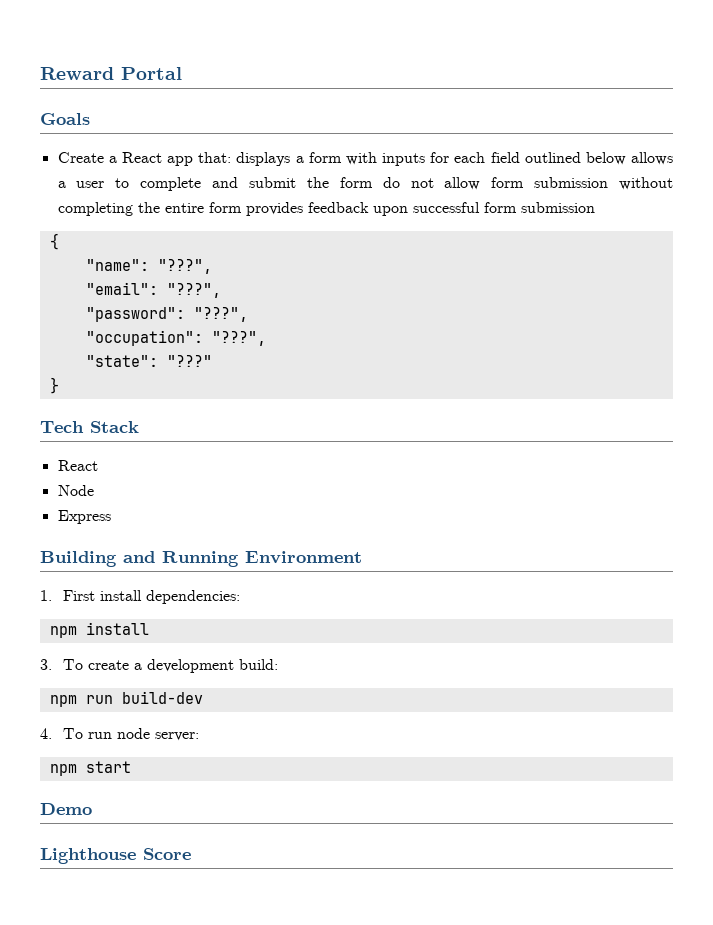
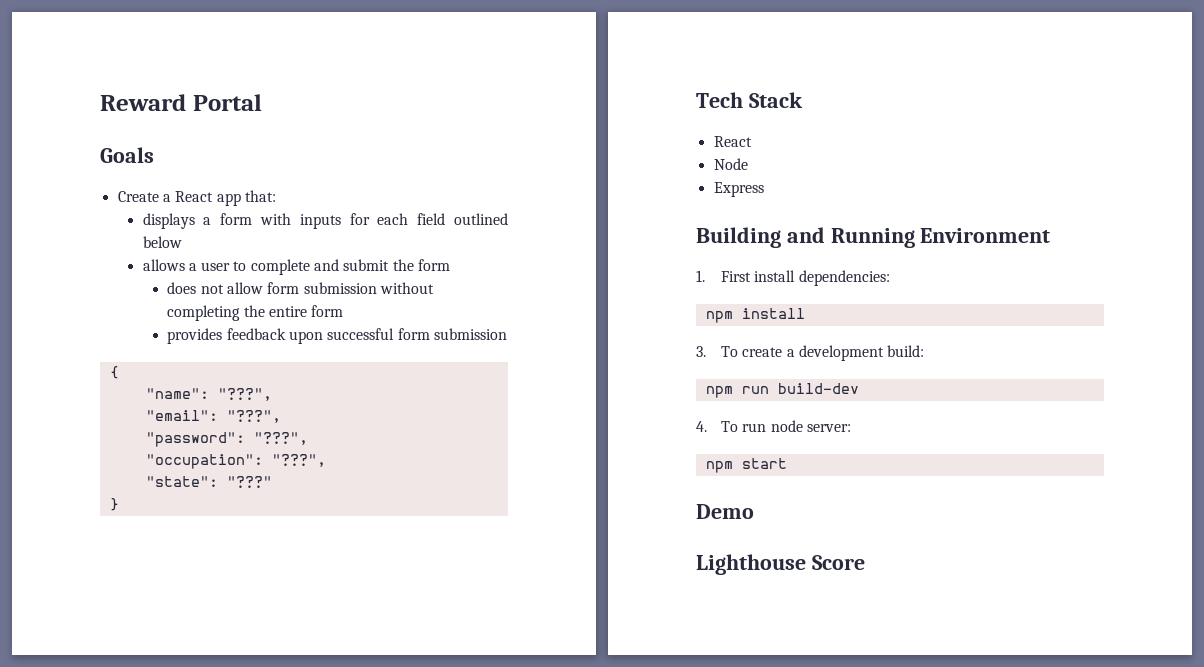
- Create a React app that: displays a form with inputs for each field outlined below allows a user to complete and submit the form do not allow form submission without completing the entire form provides feedback upon successful form submission
+ Create a React app that:
+ displays a form with inputs for each field outlined below
+ allows a user to complete and submit the form
+ does not allow form submission without completing the entire form
+ provides feedback upon successful form submission

